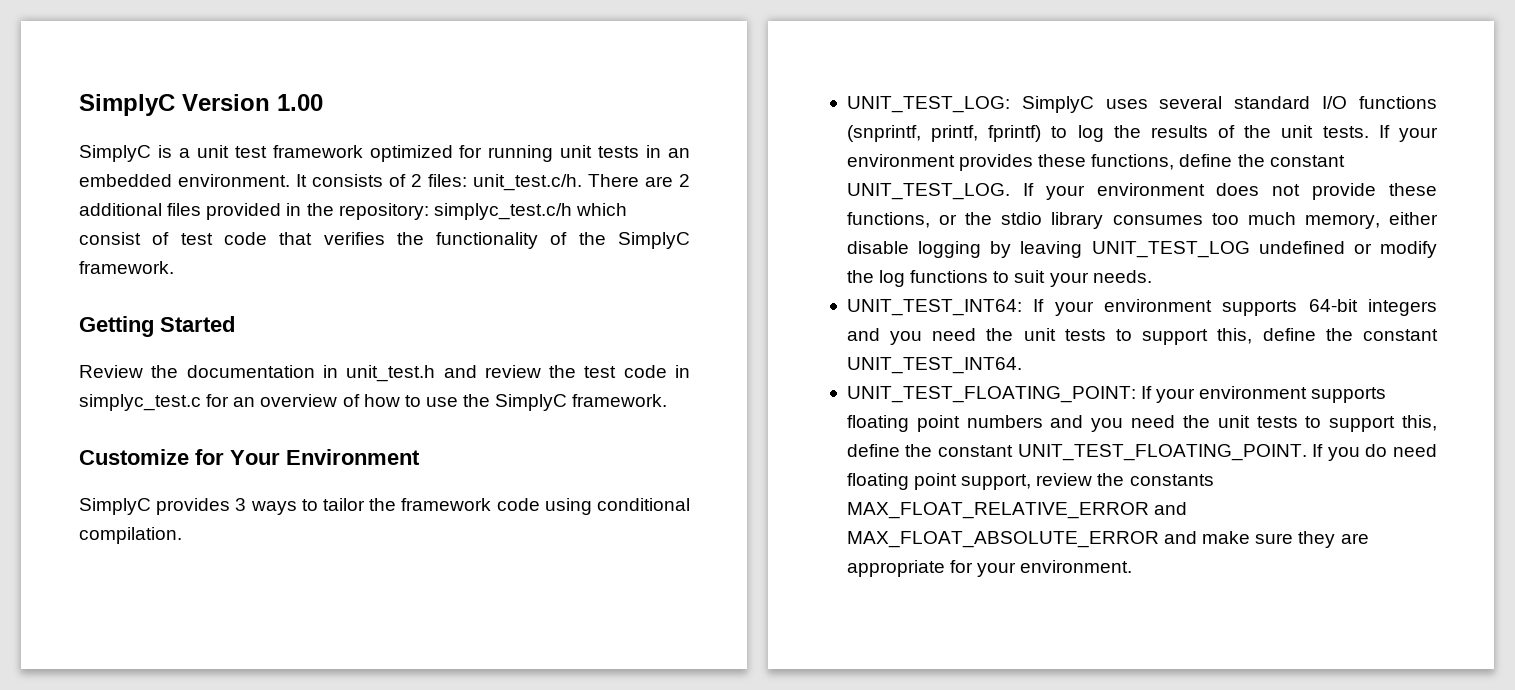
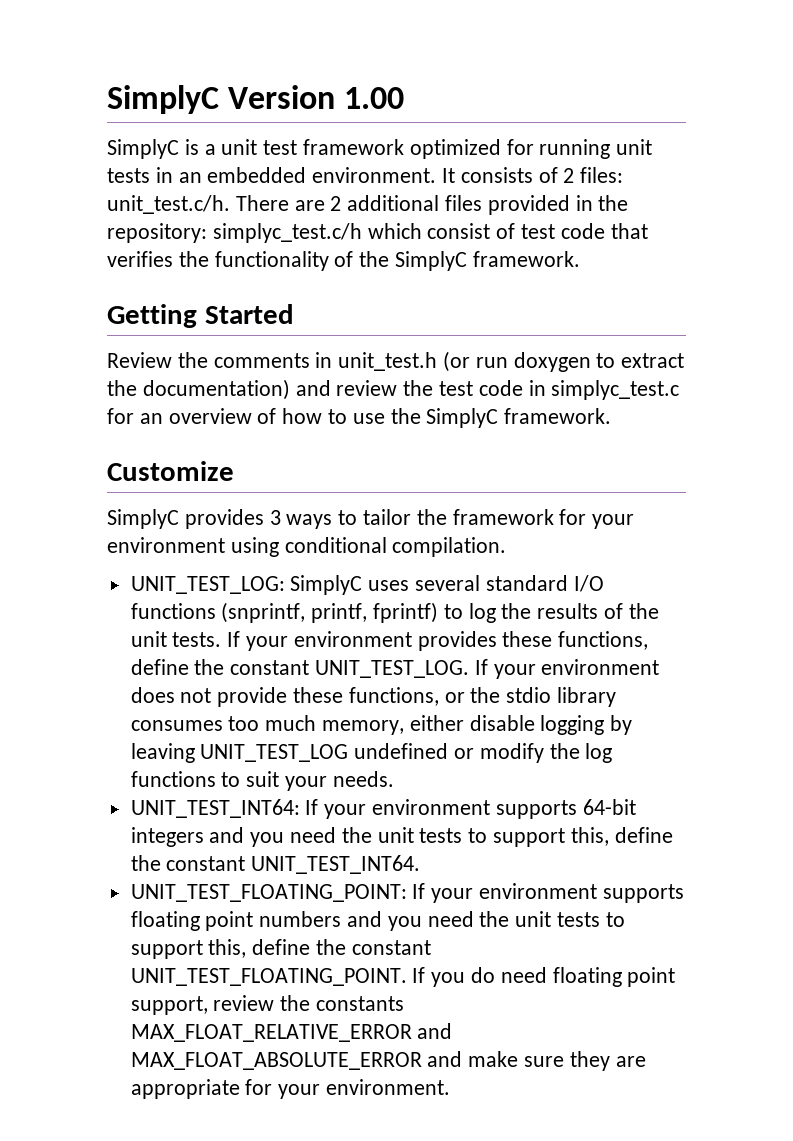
- Review the documentation in unit_test.h and review the test code in simplyc_test.c for an overview of how to use the SimplyC framework.
+ Review the comments in unit_test.h (or run doxygen to extract the documentation) and review the test code in simplyc_test.c for an overview of how to use the SimplyC framework.
- Customize for Your Environment
+ Customize
- SimplyC provides 3 ways to tailor the framework code using conditional compilation.
+ SimplyC provides 3 ways to tailor the framework for your environment using conditional compilation.

